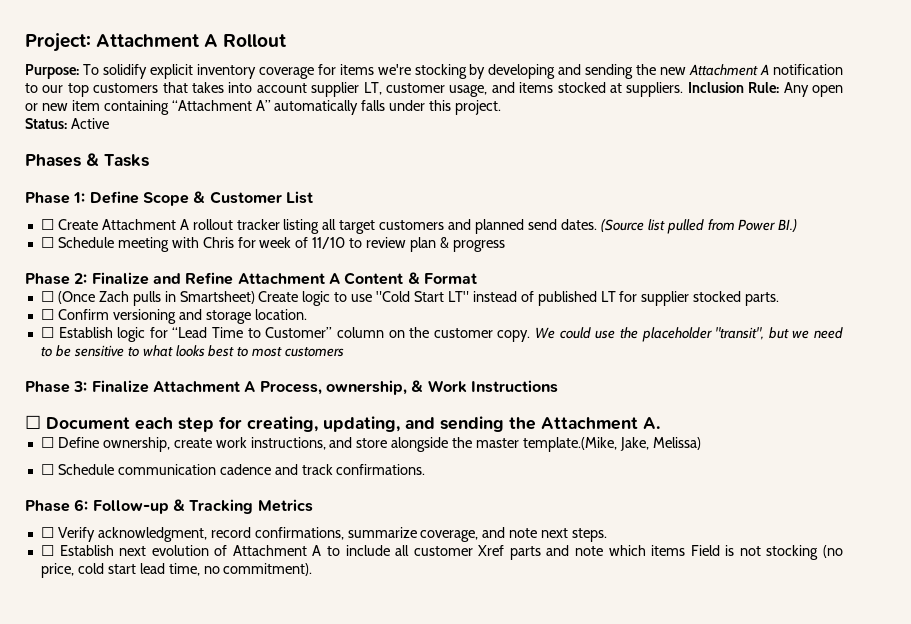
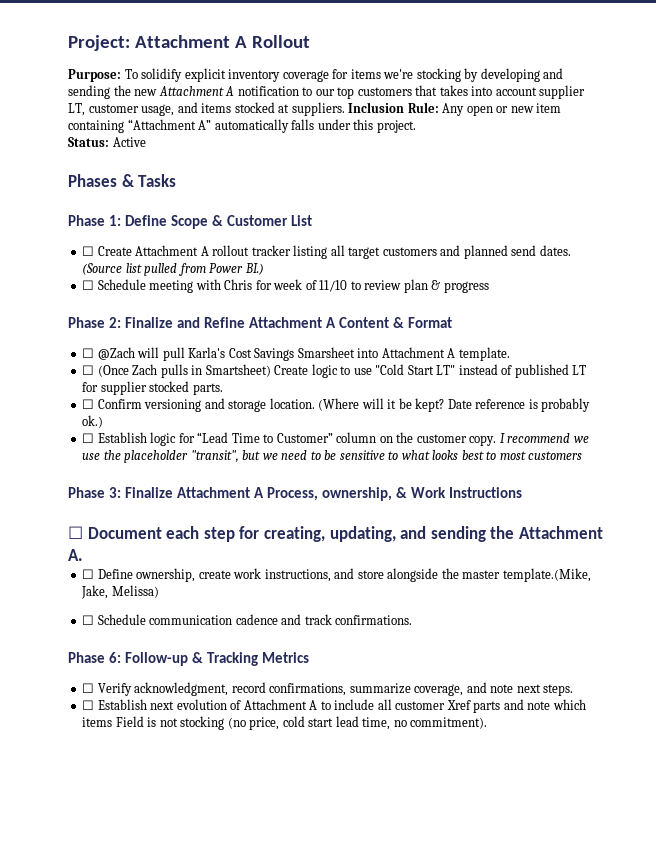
+ ☐ @Zach will pull Karla's Cost Savings Smarsheet into Attachment A template.
+ (Where will it be kept? Date reference is probably ok.)
- We could use the placeholder "transit", but we need to be sensitive to what looks best to most customers
+ I recommend we use the placeholder "transit", but we need to be sensitive to what looks best to most customers

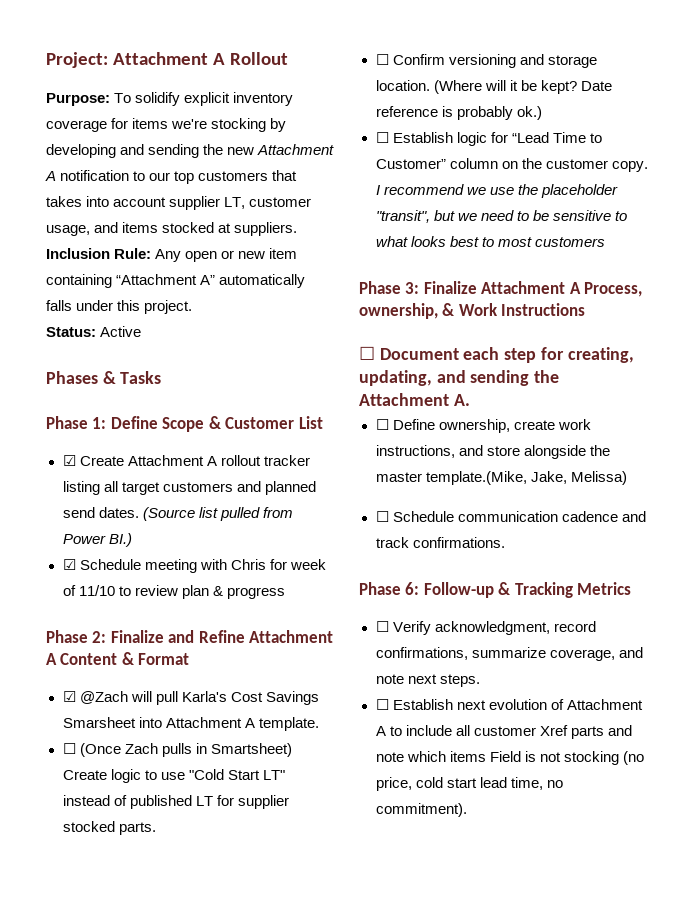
- ☐ Create Attachment A rollout tracker listing all target customers and planned send dates.
+ ☑ Create Attachment A rollout tracker listing all target customers and planned send dates.
- ☐ Schedule meeting with Chris for week of 11/10 to review plan & progress
+ ☑ Schedule meeting with Chris for week of 11/10 to review plan & progress
- ☐ @Zach will pull Karla's Cost Savings Smarsheet into Attachment A template.
+ ☑ @Zach will pull Karla's Cost Savings Smarsheet into Attachment A template.

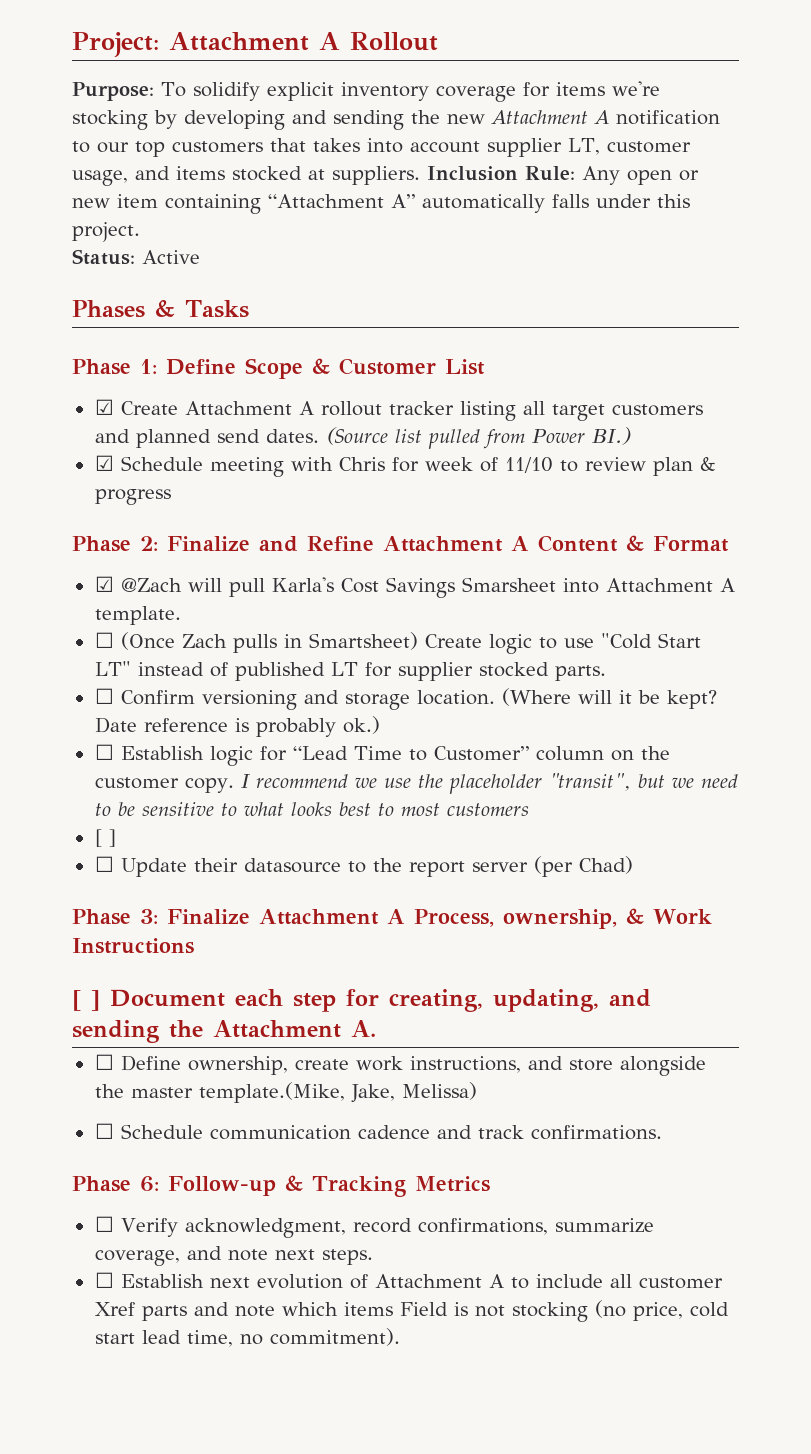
  I recommend we use the placeholder "transit", but we need to be sensitive to what looks best to most customers
+ [ ]
+ ☐ Update their datasource to the report server (per Chad)
- ☐ Document each step for creating, updating, and sending the Attachment A.
+ [ ] Document each step for creating, updating, and sending the Attachment A.

